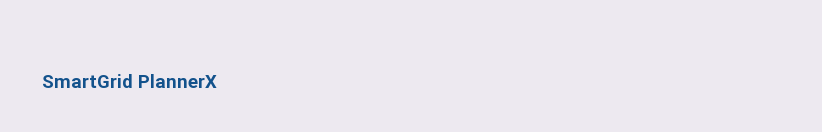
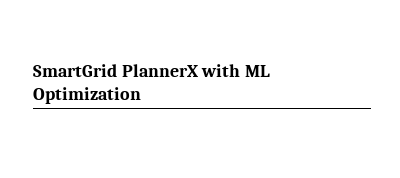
- SmartGrid PlannerX
+ SmartGrid PlannerX with ML Optimization

